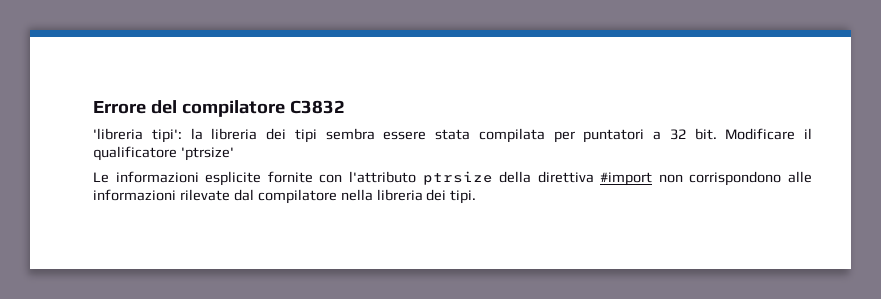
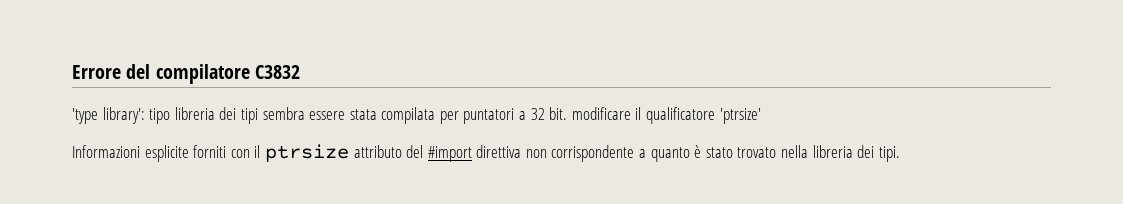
- 'libreria tipi': la libreria dei tipi sembra essere stata compilata per puntatori a 32 bit. Modificare il qualificatore 'ptrsize'
+ 'type library': tipo libreria dei tipi sembra essere stata compilata per puntatori a 32 bit. modificare il qualificatore 'ptrsize'
- Le informazioni esplicite fornite con l'attributo ptrsize della direttiva #import non corrispondono alle informazioni rilevate dal compilatore nella libreria dei tipi.
+ Informazioni esplicite forniti con il ptrsize attributo del #import direttiva non corrispondente a quanto è stato trovato nella libreria dei tipi.

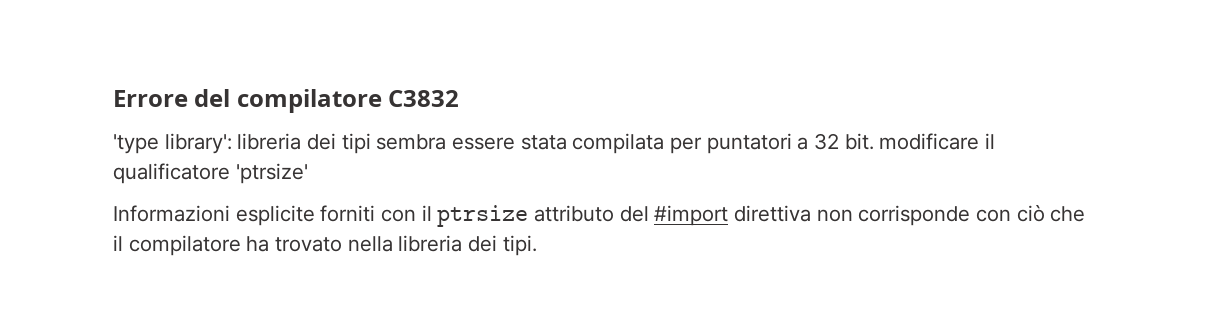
- 'type library': tipo libreria dei tipi sembra essere stata compilata per puntatori a 32 bit. modificare il qualificatore 'ptrsize'
+ 'type library': libreria dei tipi sembra essere stata compilata per puntatori a 32 bit. modificare il qualificatore 'ptrsize'
- Informazioni esplicite forniti con il ptrsize attributo del #import direttiva non corrispondente a quanto è stato trovato nella libreria dei tipi.
+ Informazioni esplicite forniti con il ptrsize attributo del #import direttiva non corrisponde con ciò che il compilatore ha trovato nella libreria dei tipi.

